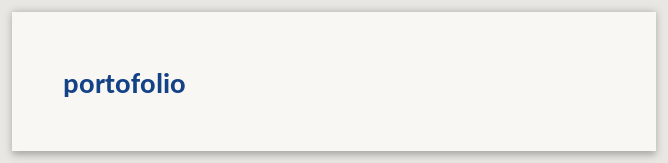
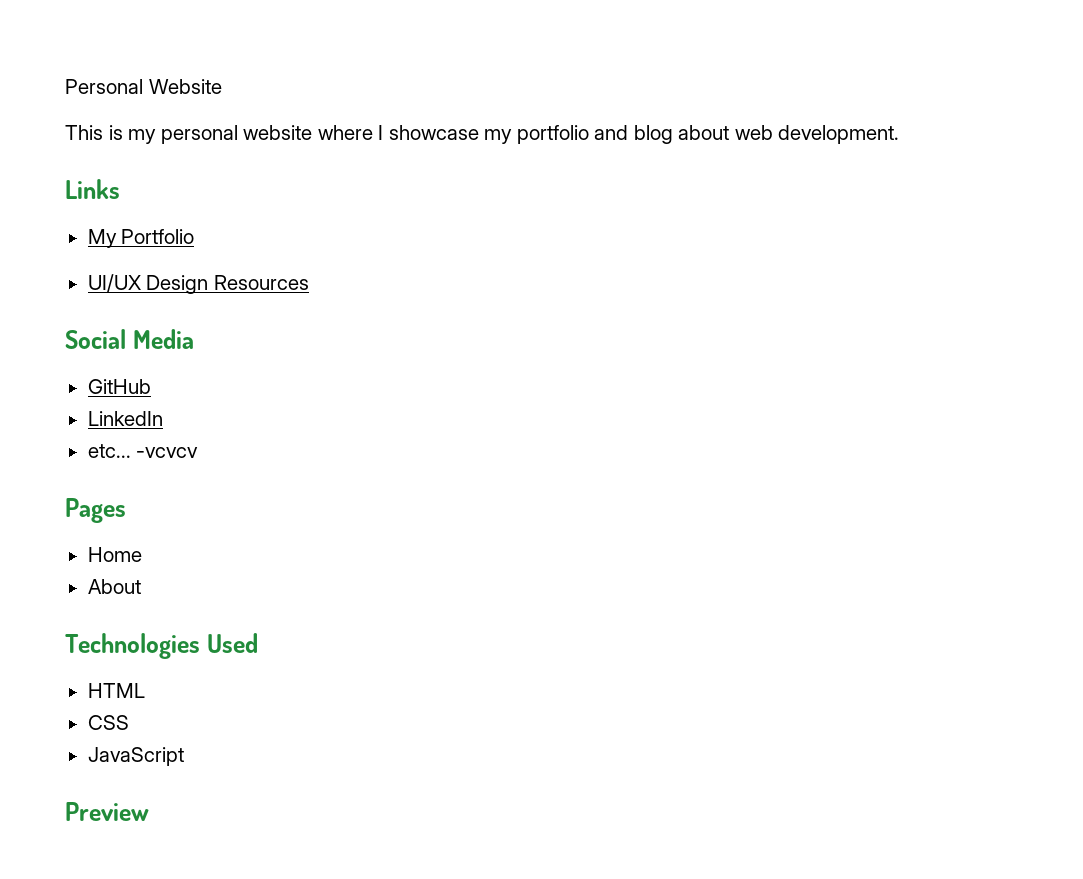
- portofolio
+ Personal Website
+ This is my personal website where I showcase my portfolio and blog about web development.
+ Links
+ My Portfolio
+ UI/UX Design Resources
+ Social Media
+ GitHub
+ LinkedIn
+ etc... -vcvcv
+ Pages
+ Home
+ About
+ Technologies Used
+ HTML
+ CSS
+ JavaScript
+ Preview

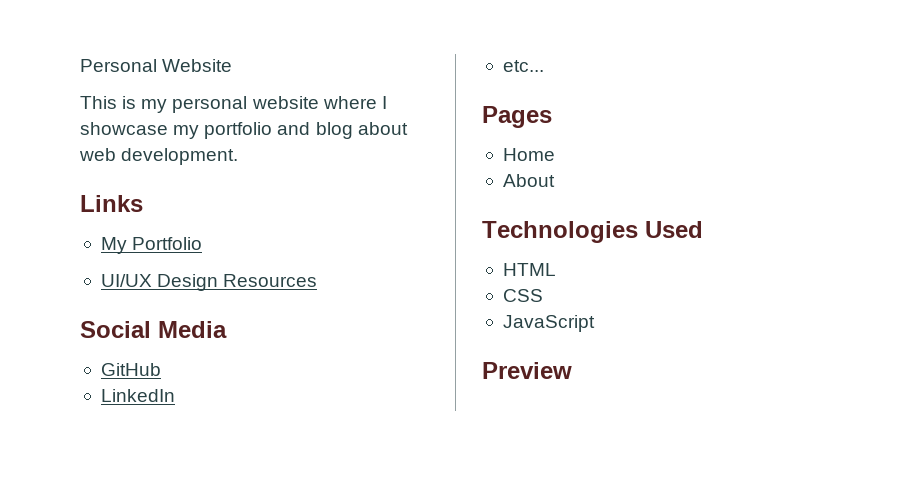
- -vcvcv

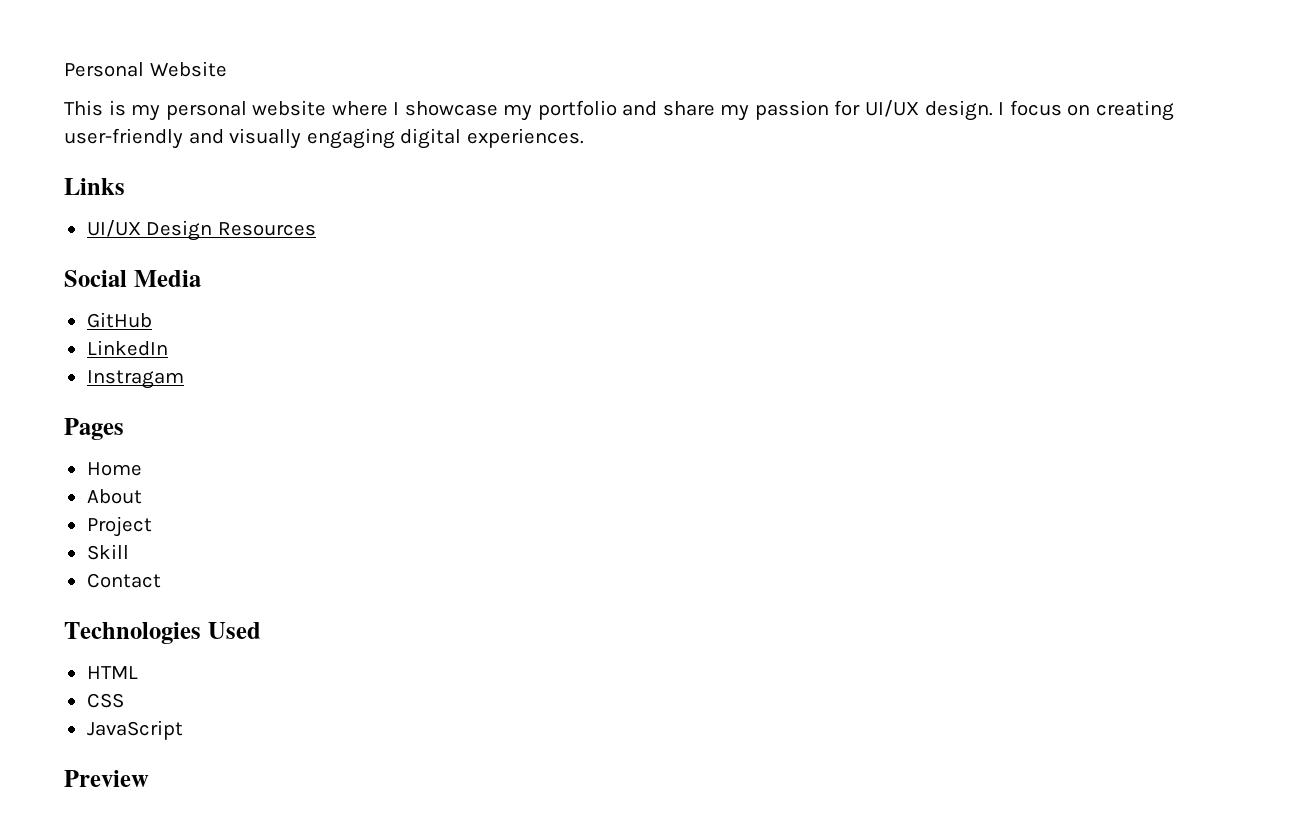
- This is my personal website where I showcase my portfolio and blog about web development.
+ This is my personal website where I showcase my portfolio and share my passion for UI/UX design. I focus on creating user-friendly and visually engaging digital experiences.
- My Portfolio
- etc...
+ Instragam
+ Project
+ Skill
+ Contact

